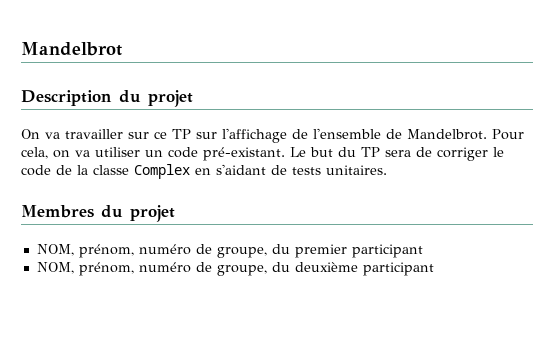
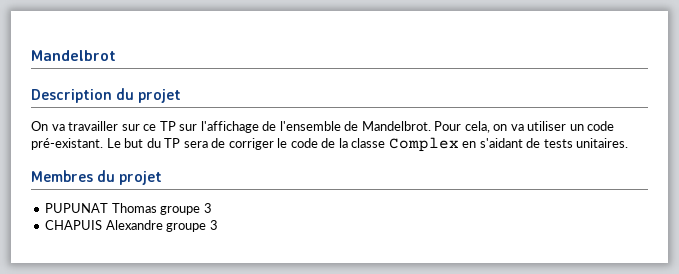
- NOM, prénom, numéro de groupe, du premier participant
- NOM, prénom, numéro de groupe, du deuxième participant
+ PUPUNAT Thomas groupe 3
+ CHAPUIS Alexandre groupe 3

